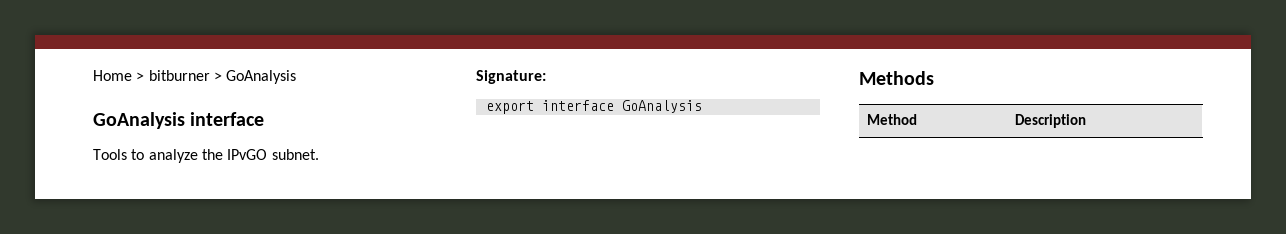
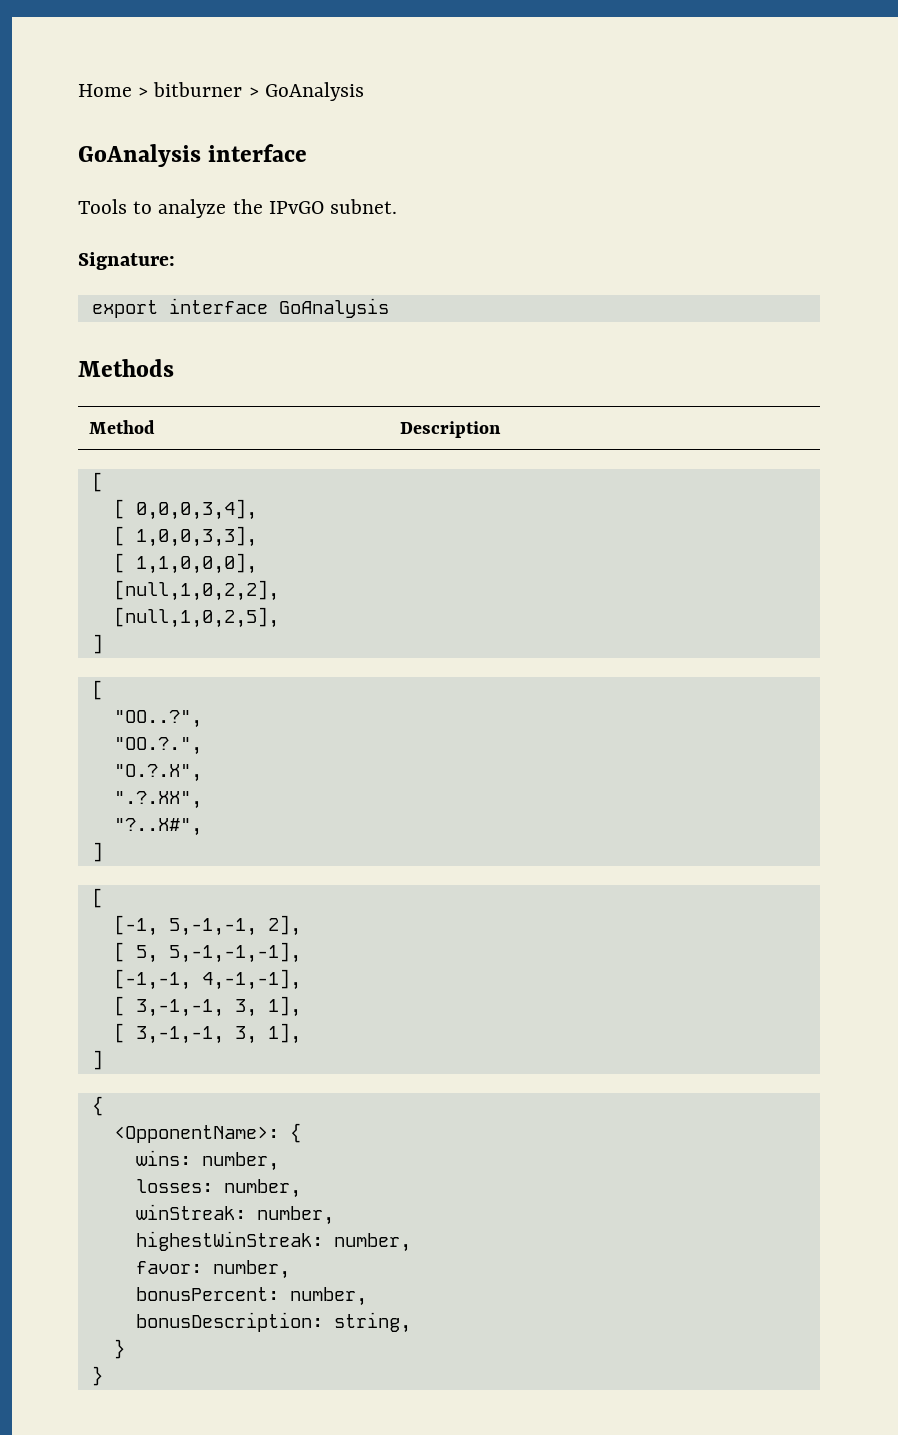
  Method | Description
+ [
+ [ 0,0,0,3,4],
+ [ 1,0,0,3,3],
+ [ 1,1,0,0,0],
+ [null,1,0,2,2],
+ [null,1,0,2,5],
+ ]
+ [
+ "OO..?",
+ "OO.?.",
+ "O.?.X",
+ ".?.XX",
+ "?..X#",
+ ]
+ [
+ [-1, 5,-1,-1, 2],
+ [ 5, 5,-1,-1,-1],
+ [-1,-1, 4,-1,-1],
+ [ 3,-1,-1, 3, 1],
+ [ 3,-1,-1, 3, 1],
+ ]
+ {
+ <OpponentName>: {
+ wins: number,
+ losses: number,
+ winStreak: number,
+ highestWinStreak: number,
+ favor: number,
+ bonusPercent: number,
+ bonusDescription: string,
+ }
+ }

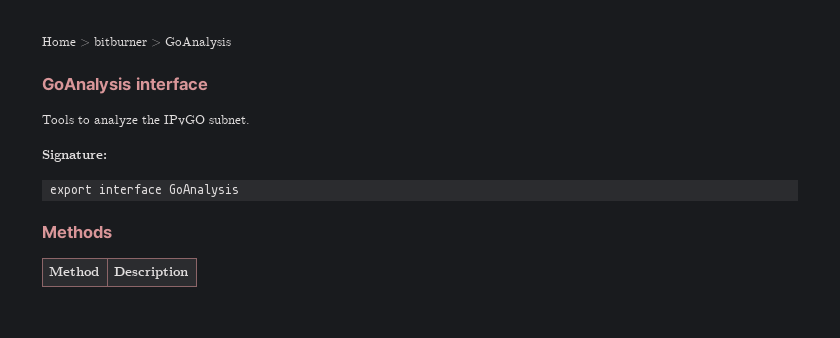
  Method | Description
- [
- [ 0,0,0,3,4],
- [ 1,0,0,3,3],
- [ 1,1,0,0,0],
- [null,1,0,2,2],
- [null,1,0,2,5],
- ]
- [
- "OO..?",
- "OO.?.",
- "O.?.X",
- ".?.XX",
- "?..X#",
- ]
- [
- [-1, 5,-1,-1, 2],
- [ 5, 5,-1,-1,-1],
- [-1,-1, 4,-1,-1],
- [ 3,-1,-1, 3, 1],
- [ 3,-1,-1, 3, 1],
- ]
- {
- <OpponentName>: {
- wins: number,
- losses: number,
- winStreak: number,
- highestWinStreak: number,
- favor: number,
- bonusPercent: number,
- bonusDescription: string,
- }
- }

